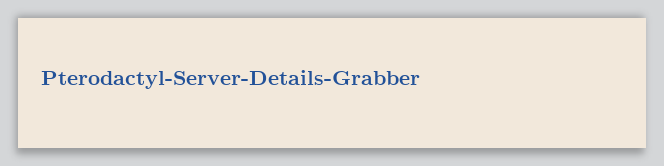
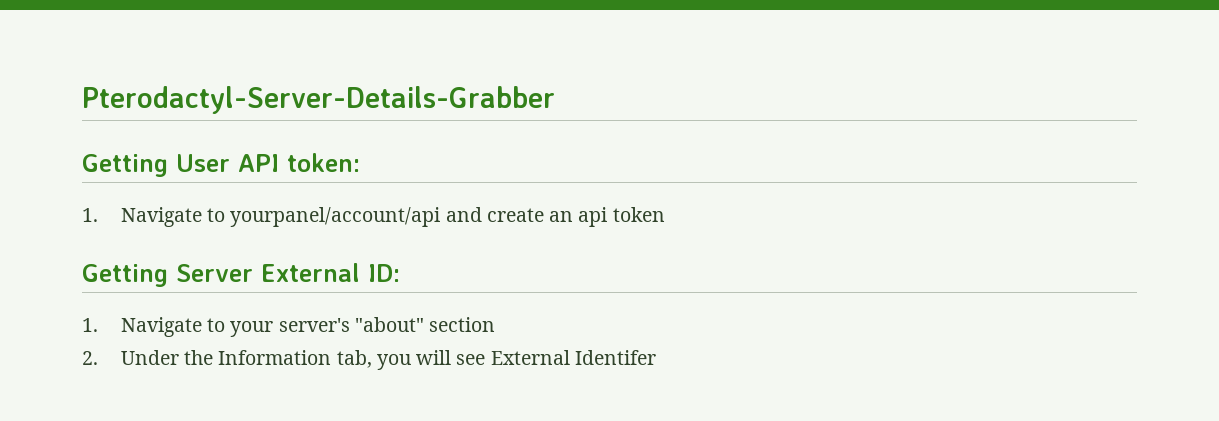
+ Getting User API token:
+ 1. Navigate to yourpanel/account/api and create an api token
+ Getting Server External ID:
+ 1. Navigate to your server's "about" section
+ 2. Under the Information tab, you will see External Identifer

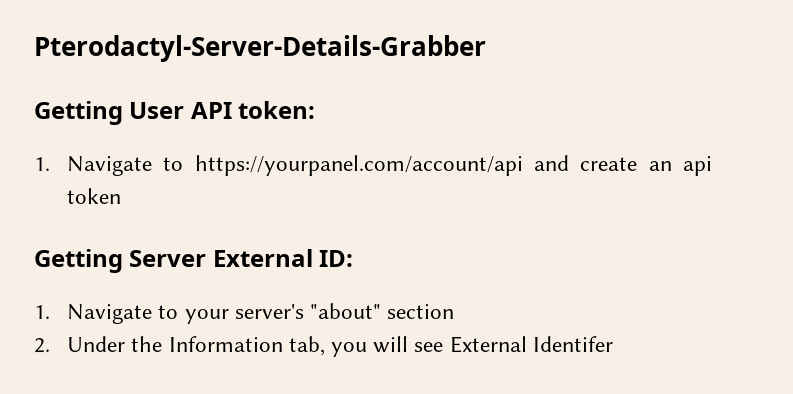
- 1. Navigate to yourpanel/account/api and create an api token
+ 1. Navigate to https://yourpanel.com/account/api and create an api token

